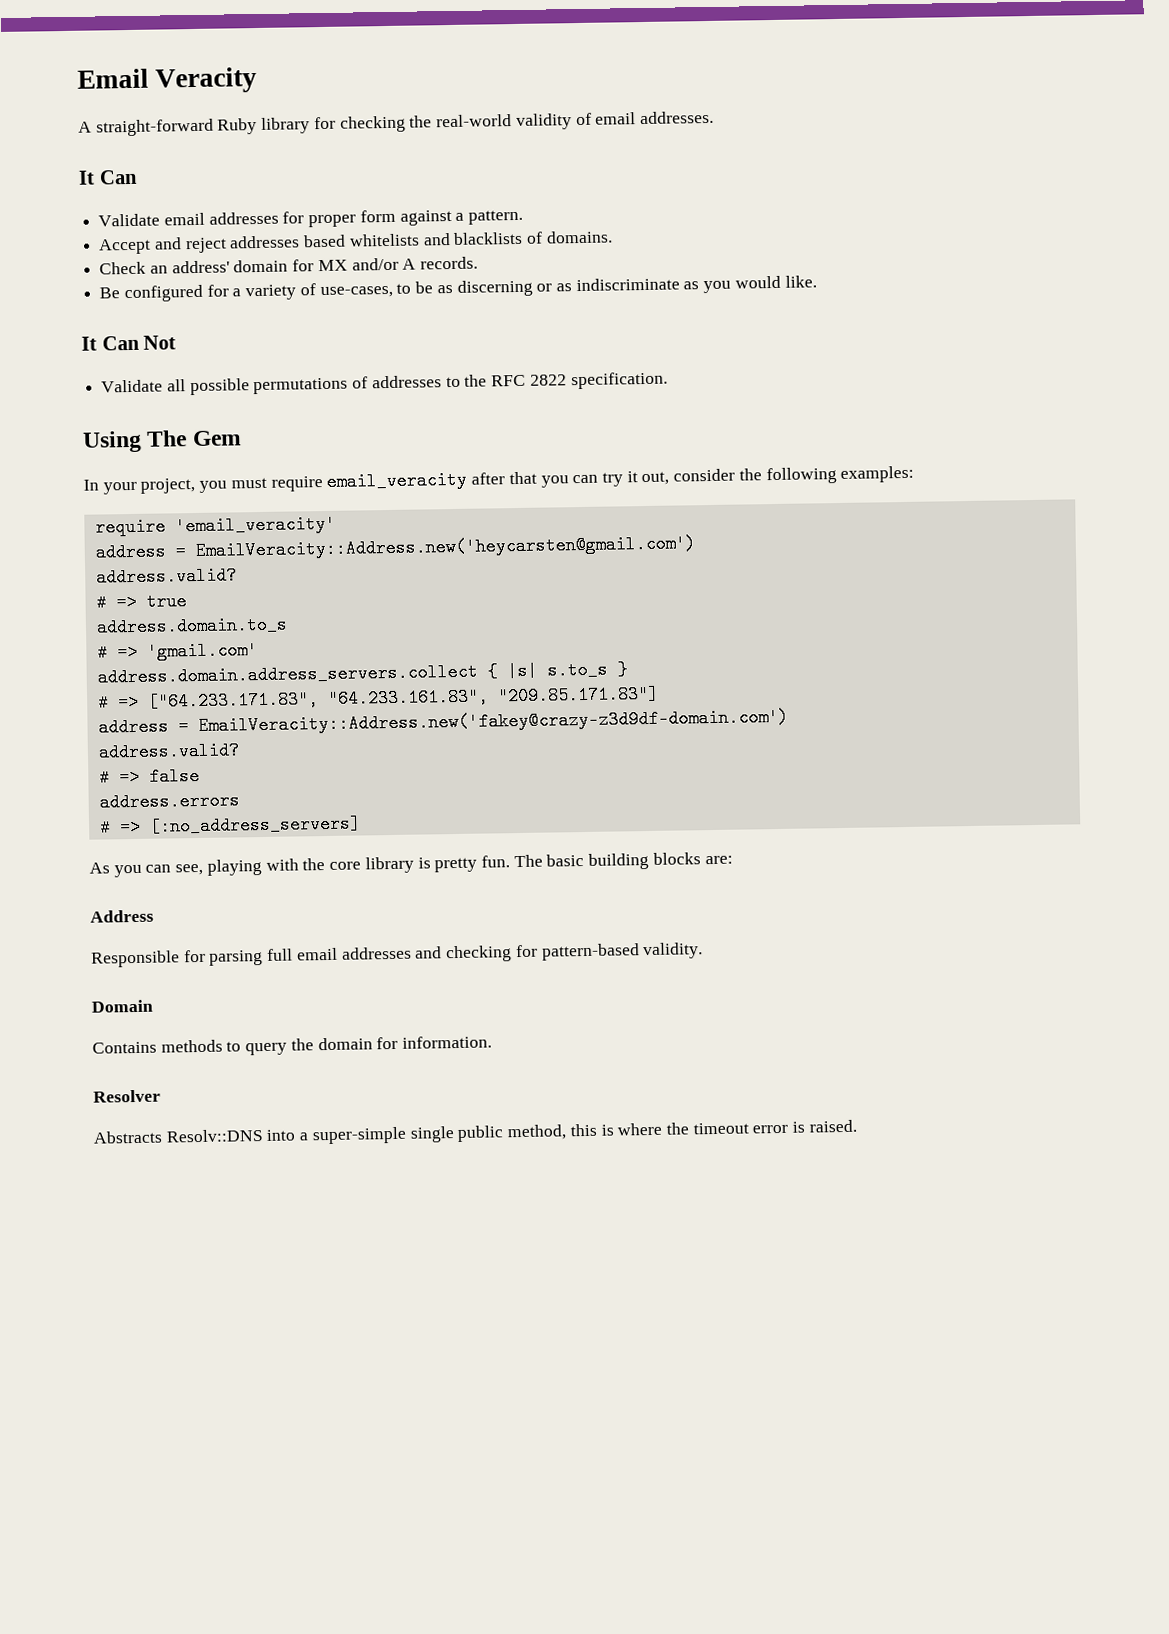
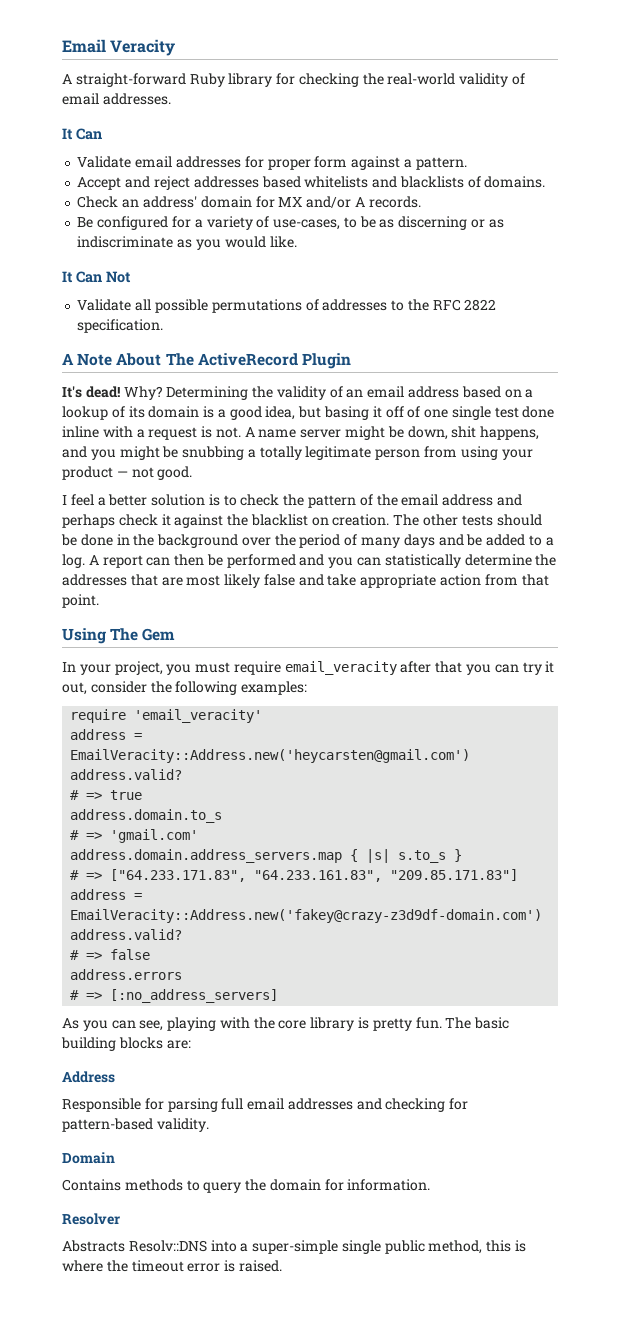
+ A Note About The ActiveRecord Plugin
+ It's dead! Why? Determining the validity of an email address based on a lookup of its domain is a good idea, but basing it off of one single test done inline with a request is not. A name server might be down, shit happens, and you might be snubbing a totally legitimate person from using your product — not good.
+ I feel a better solution is to check the pattern of the email address and perhaps check it against the blacklist on creation. The other tests should be done in the background over the period of many days and be added to a log. A report can then be performed and you can statistically determine the addresses that are most likely false and take appropriate action from that point.
- address.domain.address_servers.collect { |s| s.to_s }
+ address.domain.address_servers.map { |s| s.to_s }

